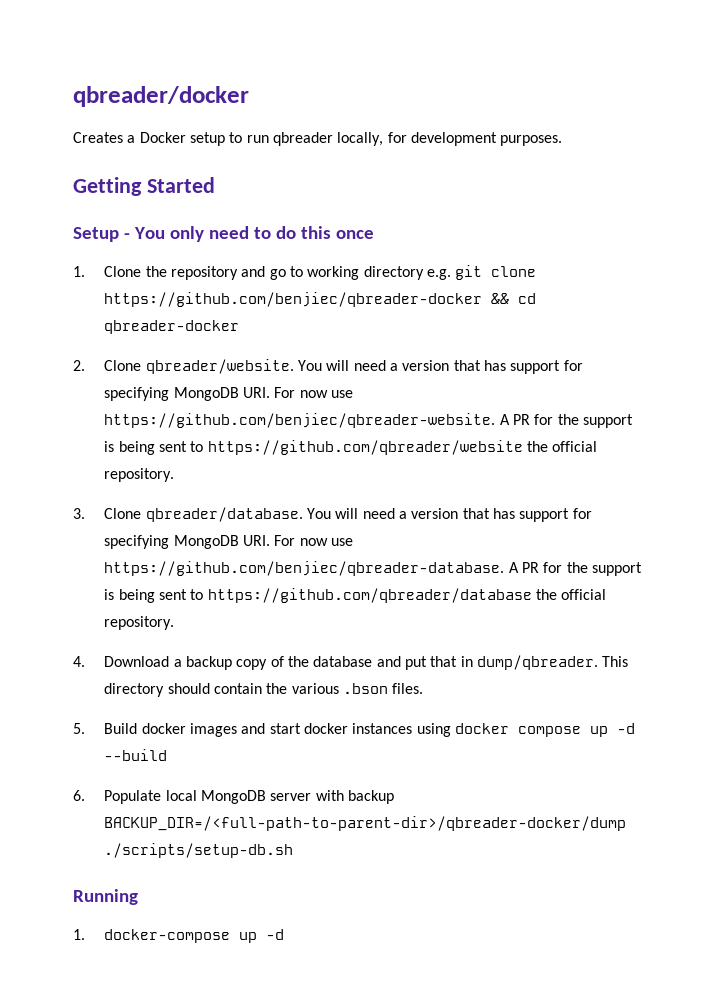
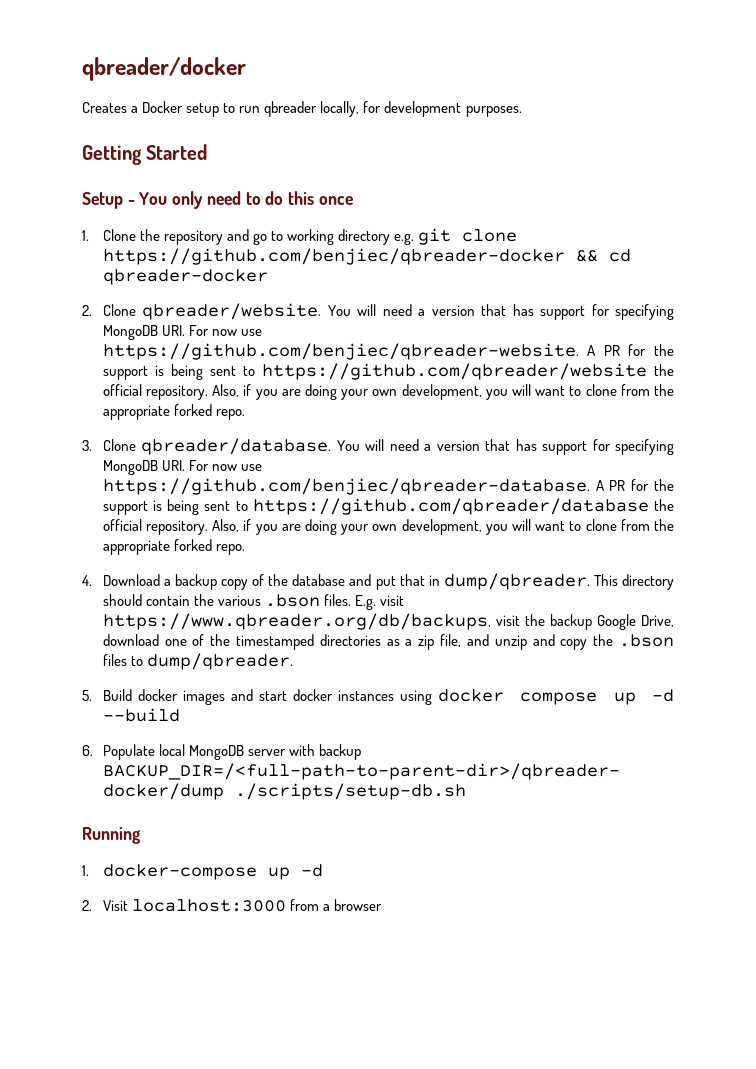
- You will need a version that has support for specifying MongoDB URI. For now use https://github.com/benjiec/qbreader-website. A PR for the support is being sent to https://github.com/qbreader/website the official repository.
+ You will need a version that has support for specifying MongoDB URI. For now use https://github.com/benjiec/qbreader-website. A PR for the support is being sent to https://github.com/qbreader/website the official repository. Also, if you are doing your own development, you will want to clone from the appropriate forked repo.
- You will need a version that has support for specifying MongoDB URI. For now use https://github.com/benjiec/qbreader-database. A PR for the support is being sent to https://github.com/qbreader/database the official repository.
+ You will need a version that has support for specifying MongoDB URI. For now use https://github.com/benjiec/qbreader-database. A PR for the support is being sent to https://github.com/qbreader/database the official repository. Also, if you are doing your own development, you will want to clone from the appropriate forked repo.
+ E.g. visit https://www.qbreader.org/db/backups, visit the backup Google Drive, download one of the timestamped directories as a zip file, and unzip and copy the .bson files to dump/qbreader.
+ 2. Visit localhost:3000 from a browser

